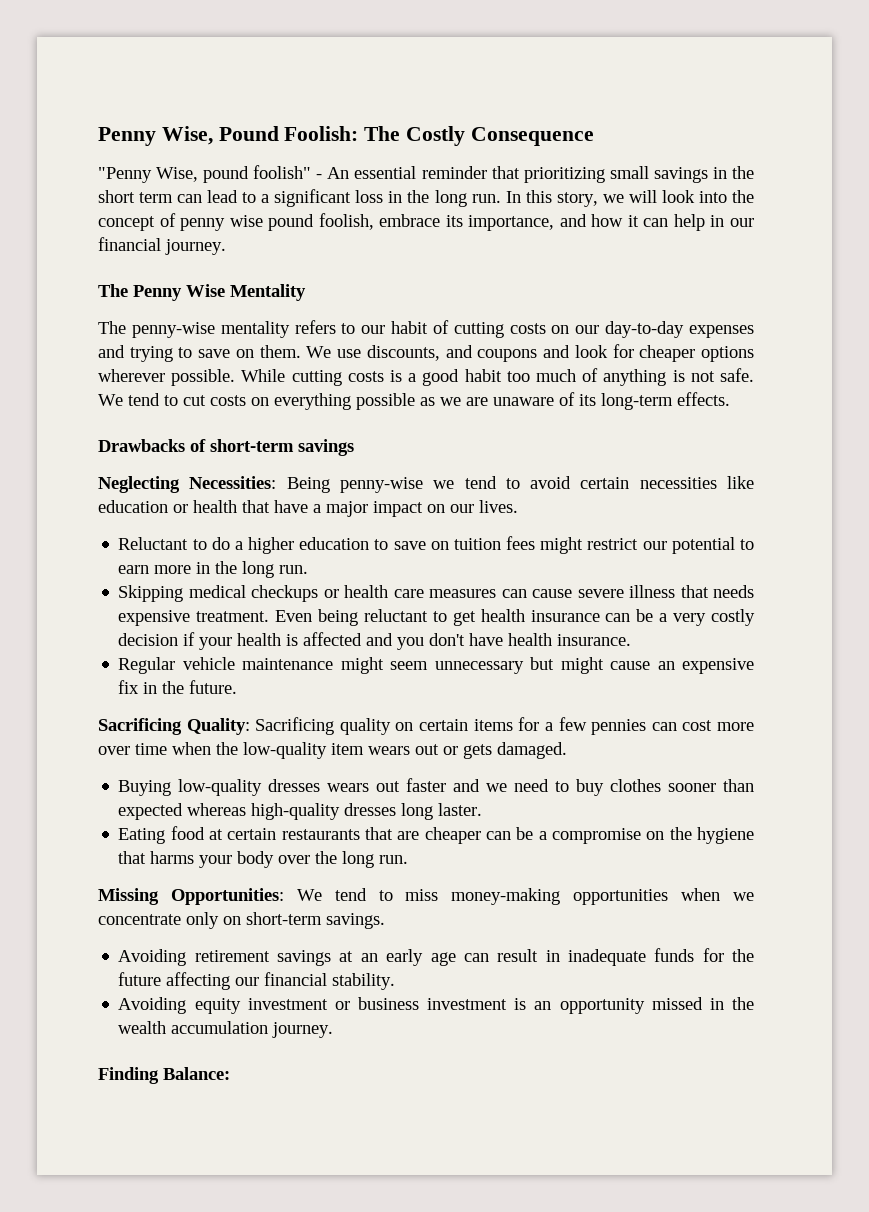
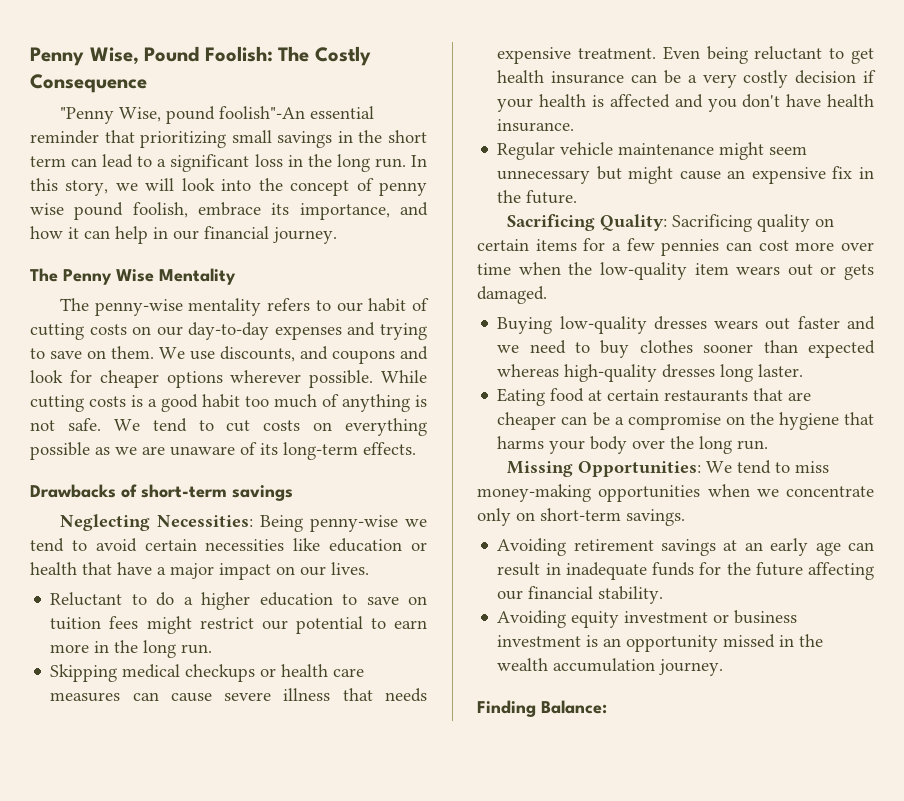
- "Penny Wise, pound foolish" - An essential reminder that prioritizing small savings in the short term can lead to a significant loss in the long run.
+ "Penny Wise, pound foolish"-An essential reminder that prioritizing small savings in the short term can lead to a significant loss in the long run.

